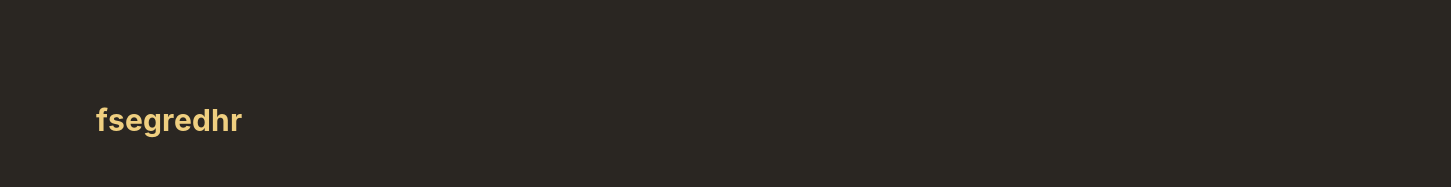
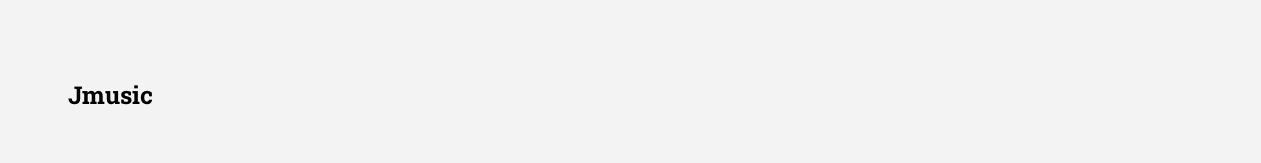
- fsegredhr
+ Jmusic

